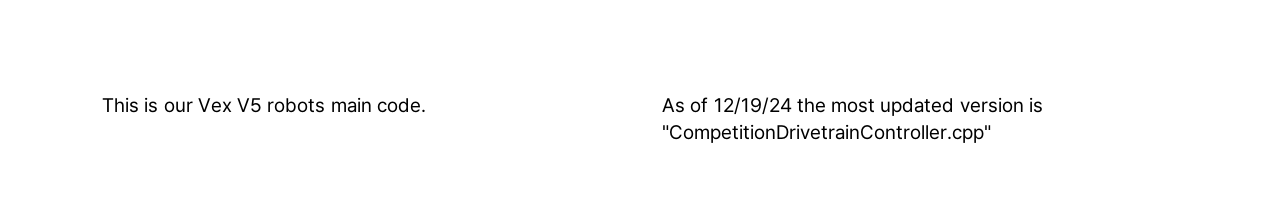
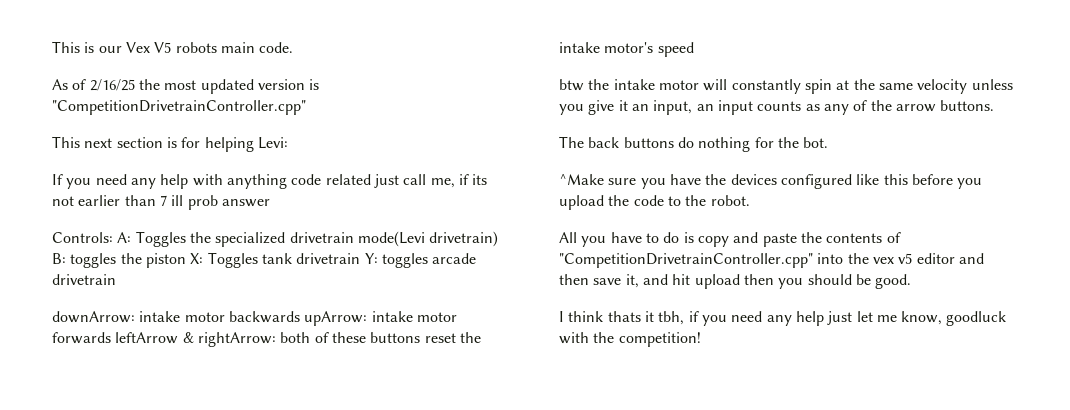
- As of 12/19/24 the most updated version is "CompetitionDrivetrainController.cpp"
+ As of 2/16/25 the most updated version is "CompetitionDrivetrainController.cpp"
+ This next section is for helping Levi:
+ If you need any help with anything code related just call me, if its not earlier than 7 ill prob answer
+ Controls: A: Toggles the specialized drivetrain mode(Levi drivetrain) B: toggles the piston X: Toggles tank drivetrain Y: toggles arcade drivetrain
+ downArrow: intake motor backwards upArrow: intake motor forwards leftArrow & rightArrow: both of these buttons reset the intake motor's speed
+ btw the intake motor will constantly spin at the same velocity unless you give it an input, an input counts as any of the arrow buttons.
+ The back buttons do nothing for the bot.
+ ^Make sure you have the devices configured like this before you upload the code to the robot.
+ All you have to do is copy and paste the contents of "CompetitionDrivetrainController.cpp" into the vex v5 editor and then save it, and hit upload then you should be good.
+ I think thats it tbh, if you need any help just let me know, goodluck with the competition!

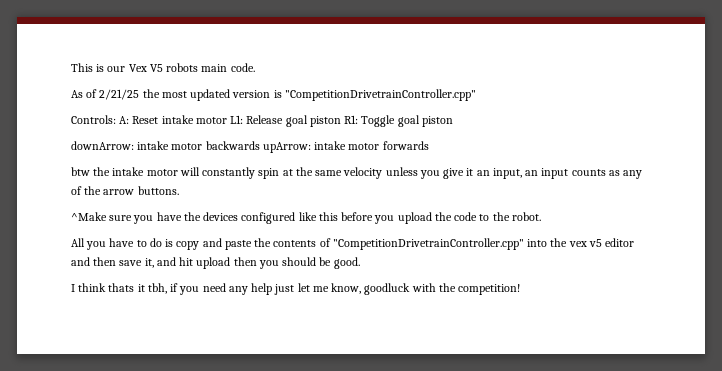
- As of 2/16/25 the most updated version is "CompetitionDrivetrainController.cpp"
+ As of 2/21/25 the most updated version is "CompetitionDrivetrainController.cpp"
- This next section is for helping Levi:
- If you need any help with anything code related just call me, if its not earlier than 7 ill prob answer
- Controls: A: Toggles the specialized drivetrain mode(Levi drivetrain) B: toggles the piston X: Toggles tank drivetrain Y: toggles arcade drivetrain
+ Controls: A: Reset intake motor L1: Release goal piston R1: Toggle goal piston
- downArrow: intake motor backwards upArrow: intake motor forwards leftArrow & rightArrow: both of these buttons reset the intake motor's speed
+ downArrow: intake motor backwards upArrow: intake motor forwards
- The back buttons do nothing for the bot.

